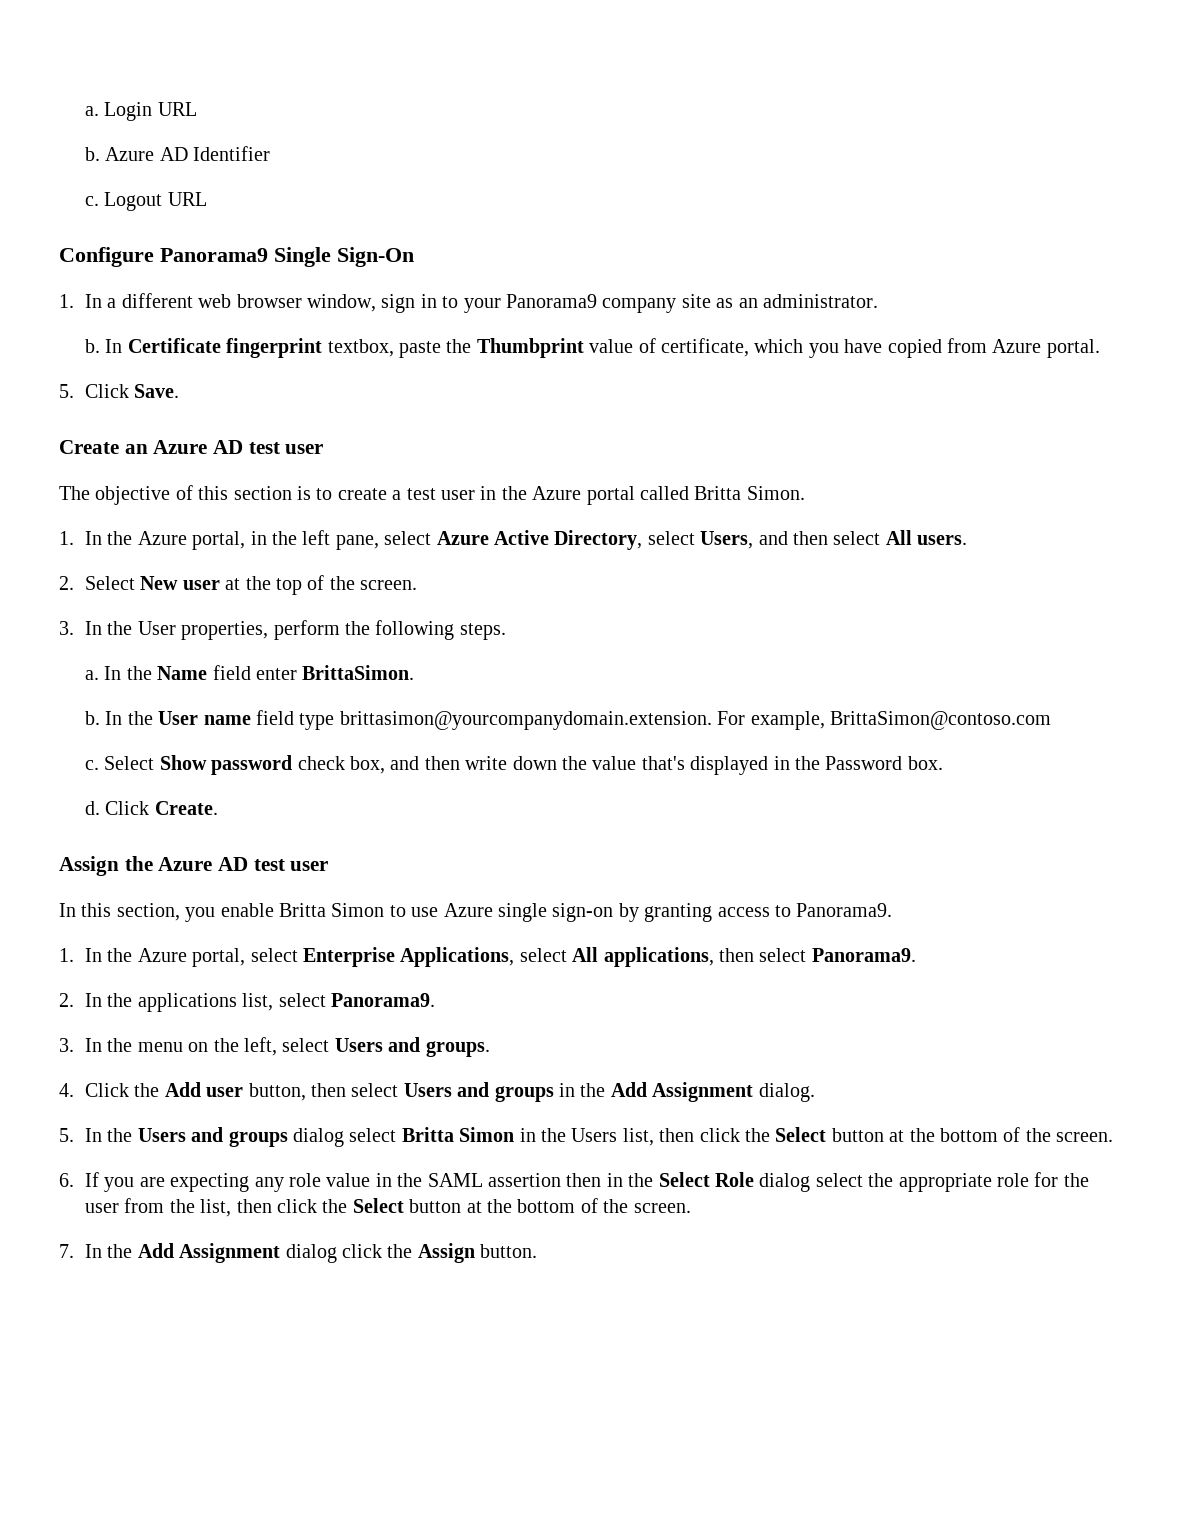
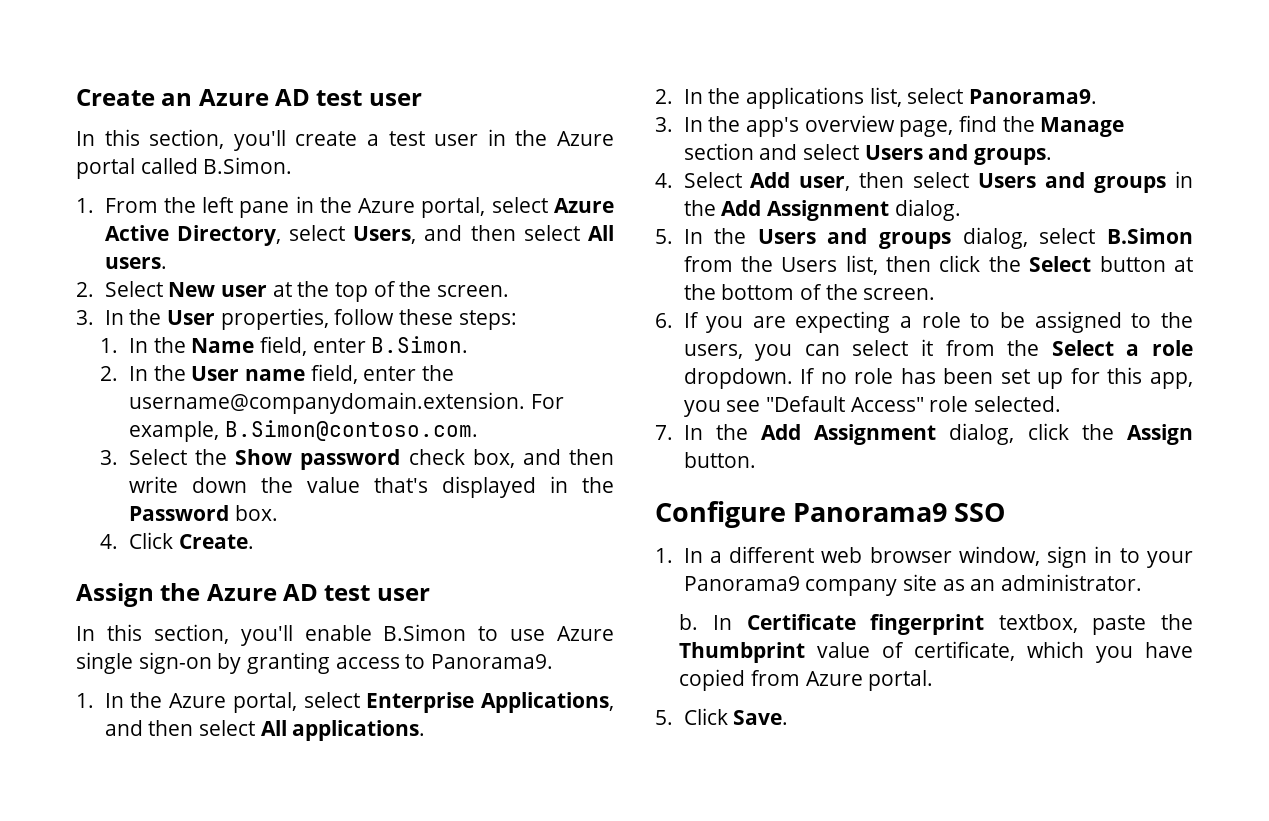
- a. Login URL
- b. Azure AD Identifier
- c. Logout URL
+ Create an Azure AD test user
+ In this section, you'll create a test user in the Azure portal called B.Simon.
+ 1. From the left pane in the Azure portal, select Azure Active Directory, select Users, and then select All users.
+ 2. Select New user at the top of the screen.
+ 3. In the User properties, follow these steps:
+ 1. In the Name field, enter B.Simon.
+ 2. In the User name field, enter the username@companydomain.extension. For example, B.Simon@contoso.com.
+ 3. Select the Show password check box, and then write down the value that's displayed in the Password box.
+ 4. Click Create.
+ Assign the Azure AD test user
+ In this section, you'll enable B.Simon to use Azure single sign-on by granting access to Panorama9.
+ 1. In the Azure portal, select Enterprise Applications, and then select All applications.
+ 2. In the applications list, select Panorama9.
+ 3. In the app's overview page, find the Manage section and select Users and groups.
+ 4. Select Add user, then select Users and groups in the Add Assignment dialog.
+ 5. In the Users and groups dialog, select B.Simon from the Users list, then click the Select button at the bottom of the screen.
+ 6. If you are expecting a role to be assigned to the users, you can select it from the Select a role dropdown. If no role has been set up for this app, you see "Default Access" role selected.
+ 7. In the Add Assignment dialog, click the Assign button.
- Configure Panorama9 Single Sign-On
+ Configure Panorama9 SSO
- Create an Azure AD test user
- The objective of this section is to create a test user in the Azure portal called Britta Simon.
- 1. In the Azure portal, in the left pane, select Azure Active Directory, select Users, and then select All users.
- 2. Select New user at the top of the screen.
- 3. In the User properties, perform the following steps.
- a. In the Name field enter BrittaSimon.
- b. In the User name field type brittasimon@yourcompanydomain.extension. For example, BrittaSimon@contoso.com
- c. Select Show password check box, and then write down the value that's displayed in the Password box.
- d. Click Create.
- Assign the Azure AD test user
- In this section, you enable Britta Simon to use Azure single sign-on by granting access to Panorama9.
- 1. In the Azure portal, select Enterprise Applications, select All applications, then select Panorama9.
- 2. In the applications list, select Panorama9.
- 3. In the menu on the left, select Users and groups.
- 4. Click the Add user button, then select Users and groups in the Add Assignment dialog.
- 5. In the Users and groups dialog select Britta Simon in the Users list, then click the Select button at the bottom of the screen.
- 6. If you are expecting any role value in the SAML assertion then in the Select Role dialog select the appropriate role for the user from the list, then click the Select button at the bottom of the screen.
- 7. In the Add Assignment dialog click the Assign button.

